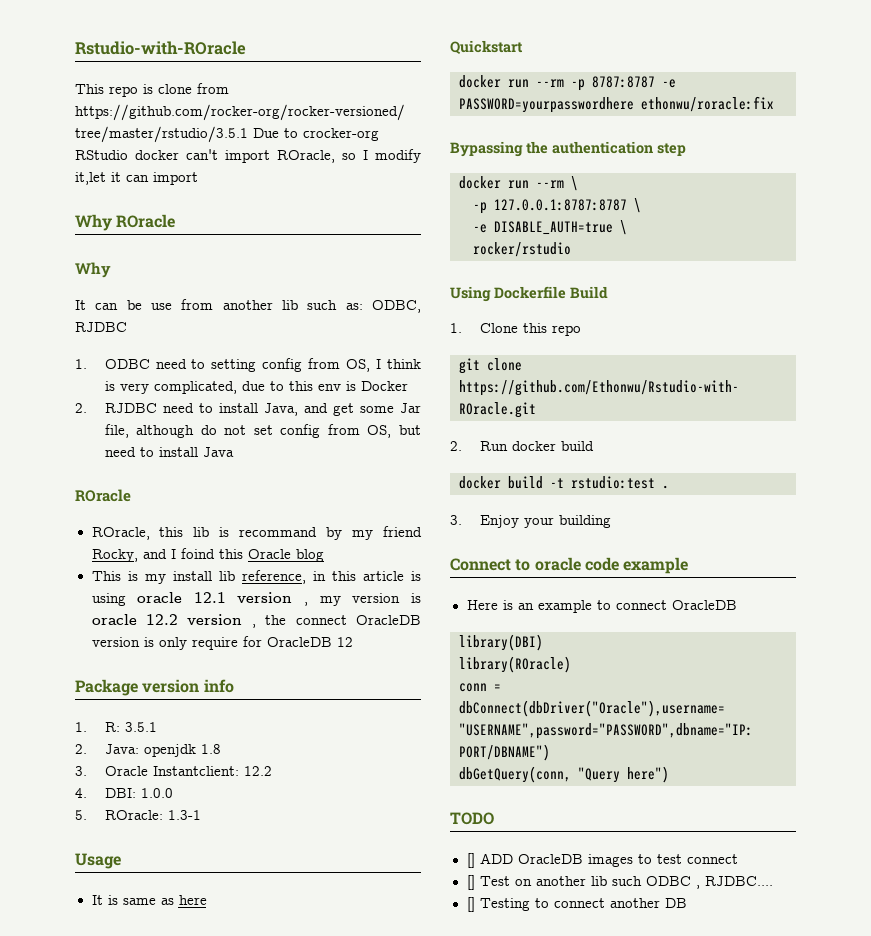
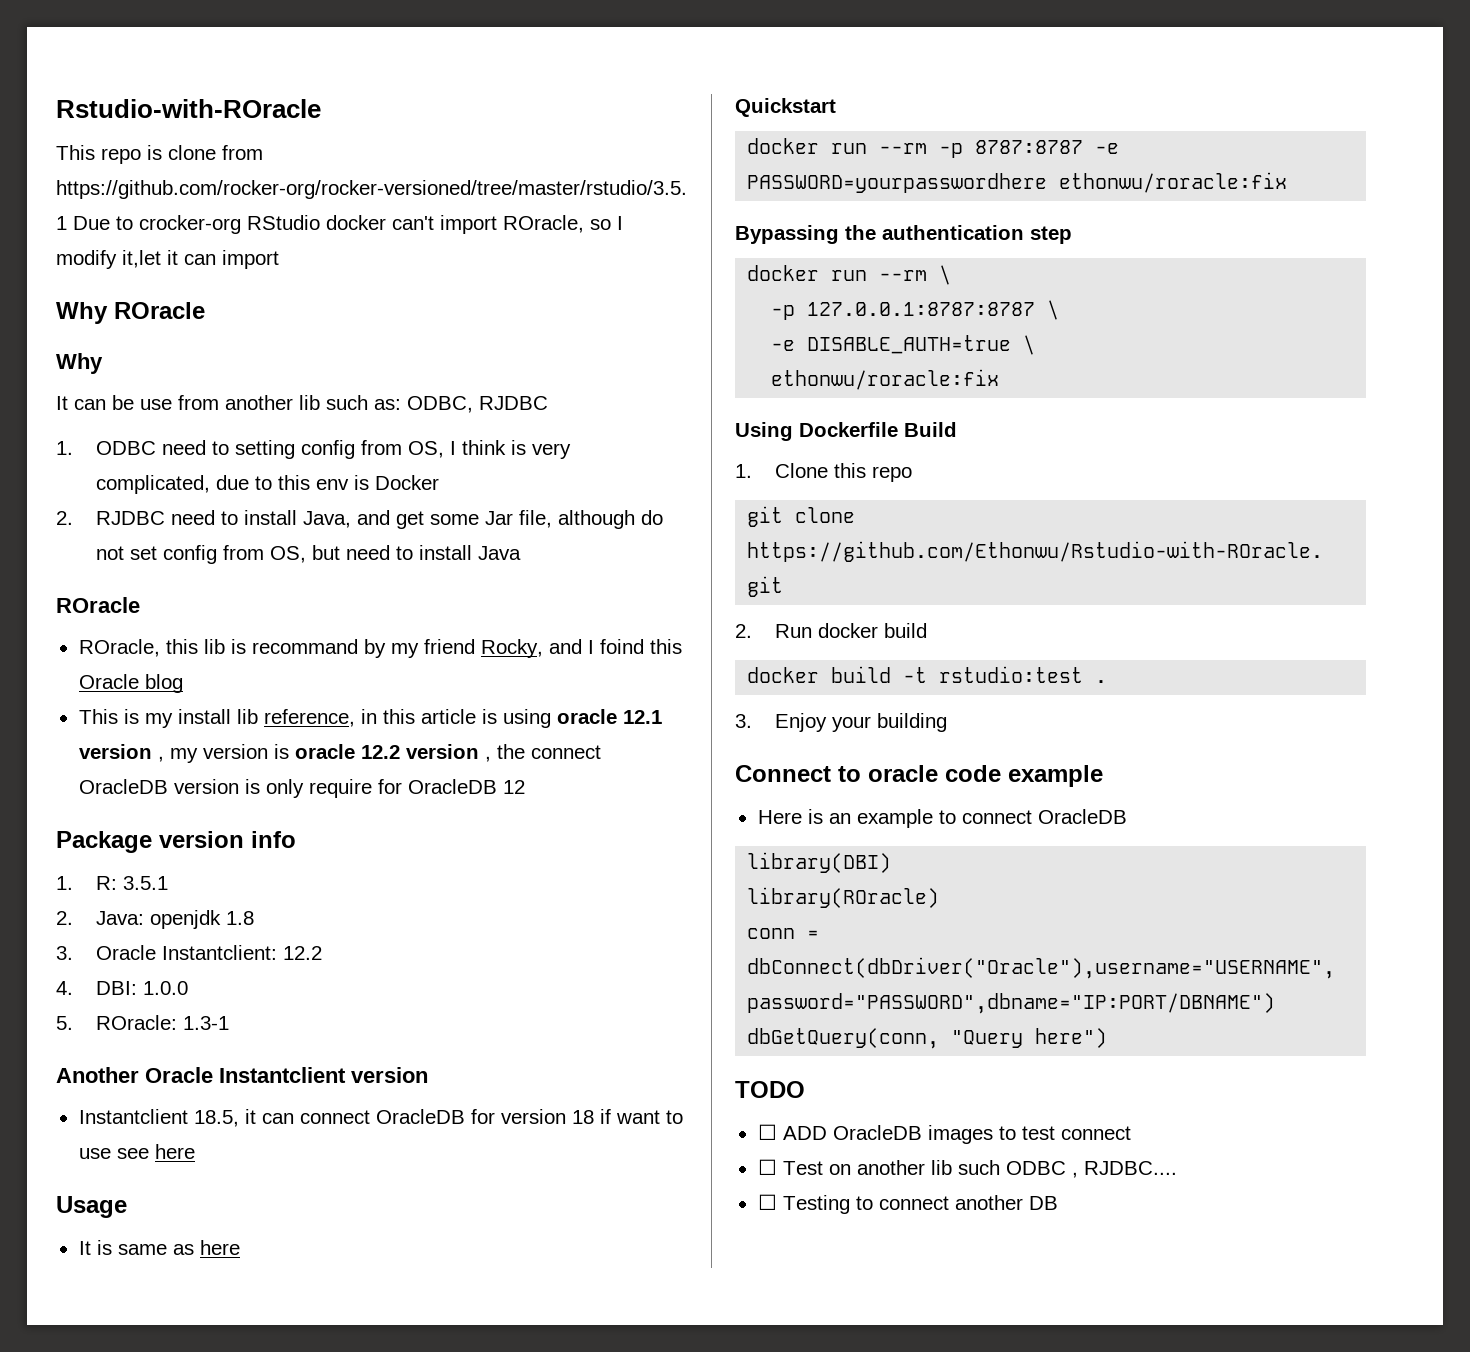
+ Another Oracle Instantclient version
+ Instantclient 18.5, it can connect OracleDB for version 18 if want to use see here
  -e DISABLE_AUTH=true \
- rocker/rstudio
+ ethonwu/roracle:fix
- [] ADD OracleDB images to test connect
+ ☐ ADD OracleDB images to test connect
- [] Test on another lib such ODBC , RJDBC....
+ ☐ Test on another lib such ODBC , RJDBC....
- [] Testing to connect another DB
+ ☐ Testing to connect another DB

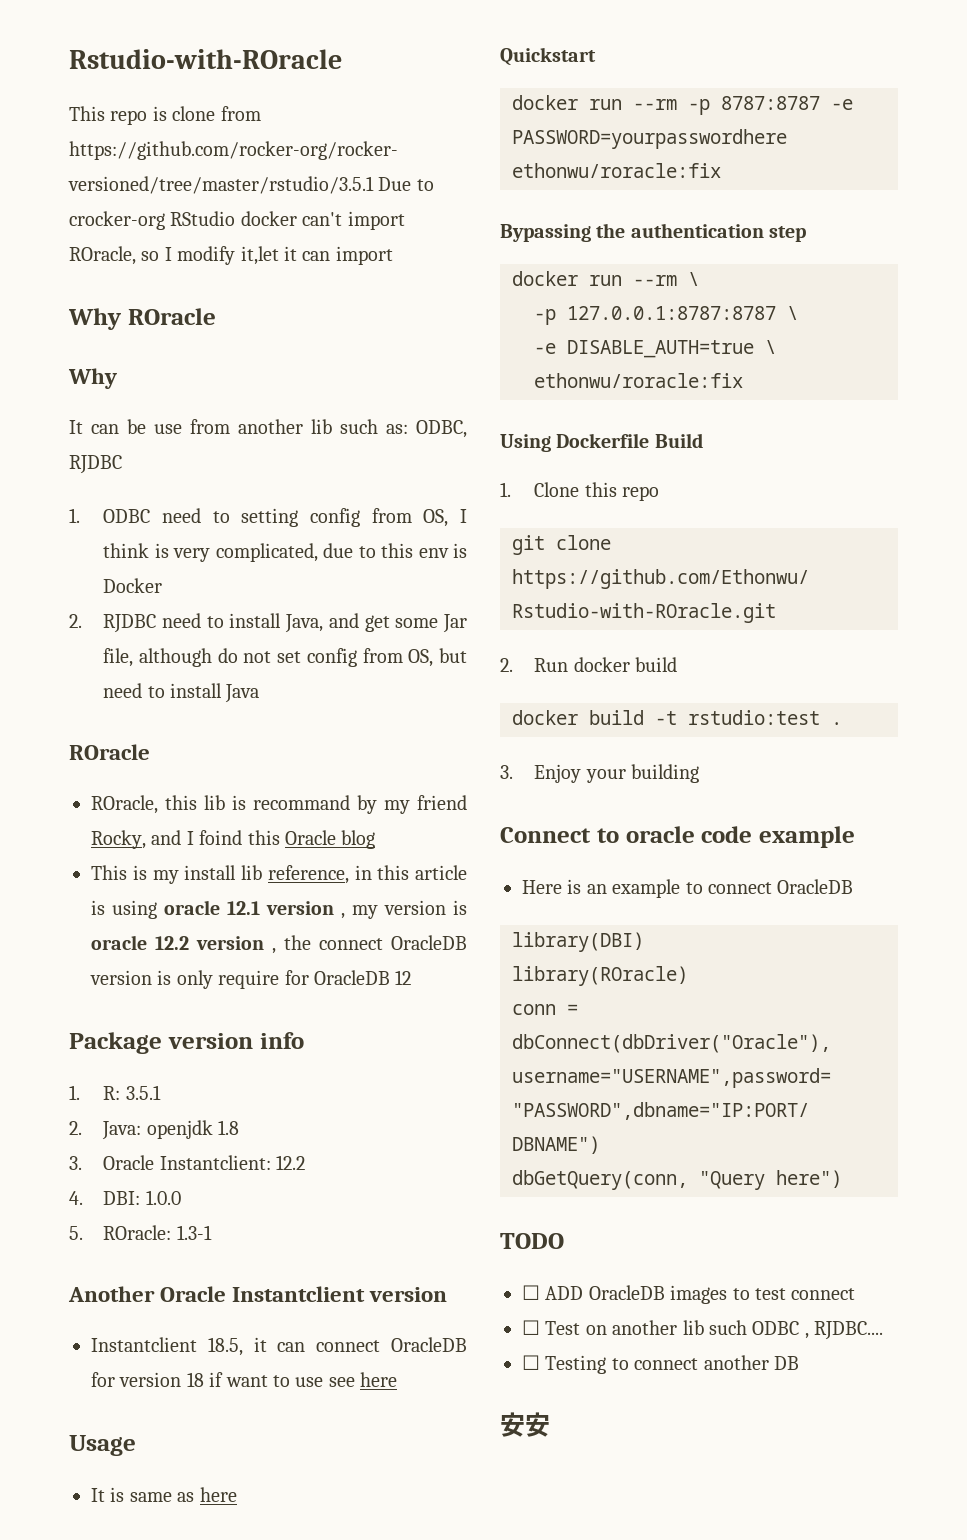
+ 安安

